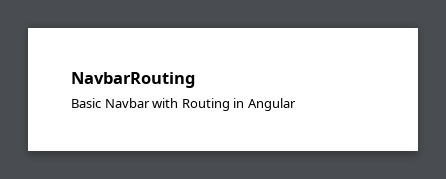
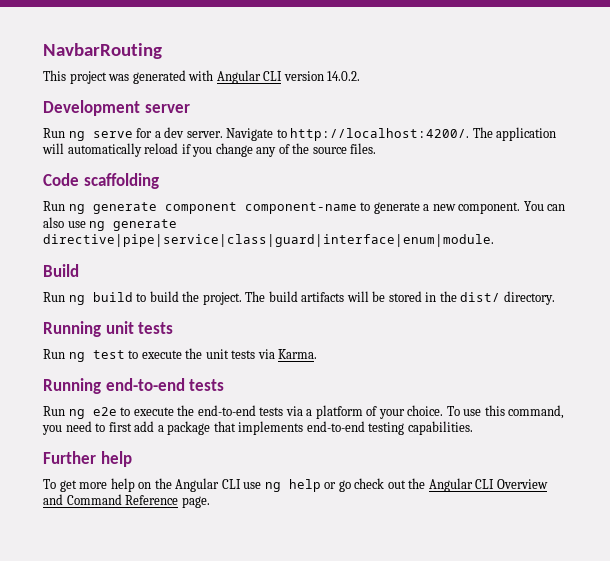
- Basic Navbar with Routing in Angular
+ This project was generated with Angular CLI version 14.0.2.
+ Development server
+ Run ng serve for a dev server. Navigate to http://localhost:4200/. The application will automatically reload if you change any of the source files.
+ Code scaffolding
+ Run ng generate component component-name to generate a new component. You can also use ng generate directive|pipe|service|class|guard|interface|enum|module.
+ Build
+ Run ng build to build the project. The build artifacts will be stored in the dist/ directory.
+ Running unit tests
+ Run ng test to execute the unit tests via Karma.
+ Running end-to-end tests
+ Run ng e2e to execute the end-to-end tests via a platform of your choice. To use this command, you need to first add a package that implements end-to-end testing capabilities.
+ Further help
+ To get more help on the Angular CLI use ng help or go check out the Angular CLI Overview and Command Reference page.

